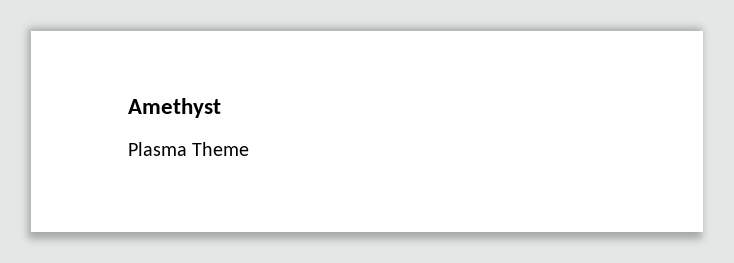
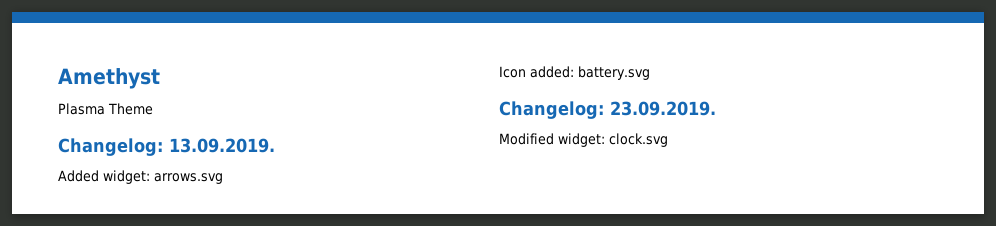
+ Changelog: 13.09.2019.
+ Added widget: arrows.svg
+ Icon added: battery.svg
+ Changelog: 23.09.2019.
+ Modified widget: clock.svg

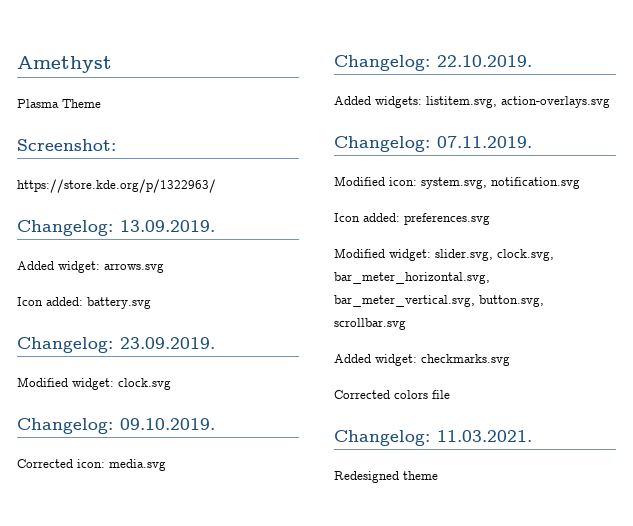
+ Screenshot:
+ https://store.kde.org/p/1322963/
+ Changelog: 09.10.2019.
+ Corrected icon: media.svg
+ Changelog: 22.10.2019.
+ Added widgets: listitem.svg, action-overlays.svg
+ Changelog: 07.11.2019.
+ Modified icon: system.svg, notification.svg
+ Icon added: preferences.svg
+ Modified widget: slider.svg, clock.svg, bar_meter_horizontal.svg, bar_meter_vertical.svg, button.svg, scrollbar.svg
+ Added widget: checkmarks.svg
+ Corrected colors file
+ Changelog: 11.03.2021.
+ Redesigned theme

